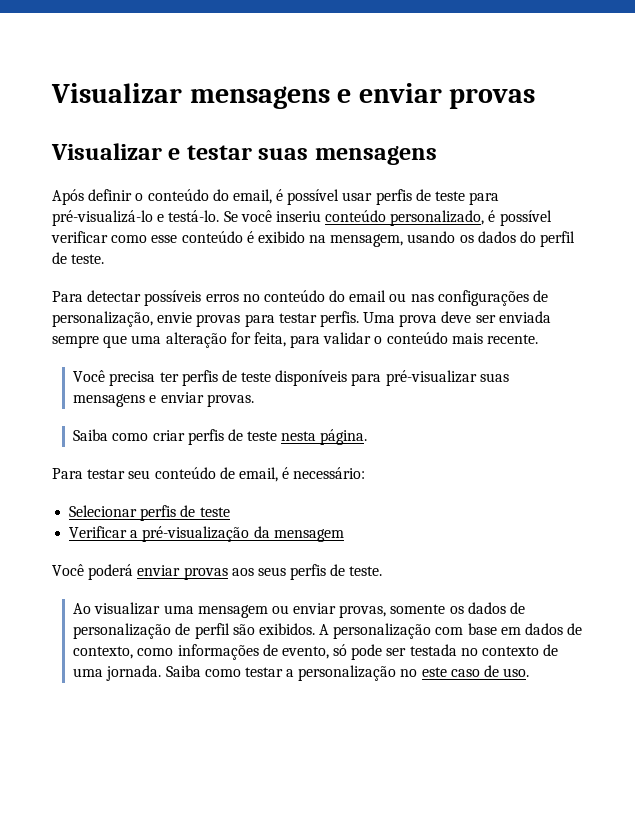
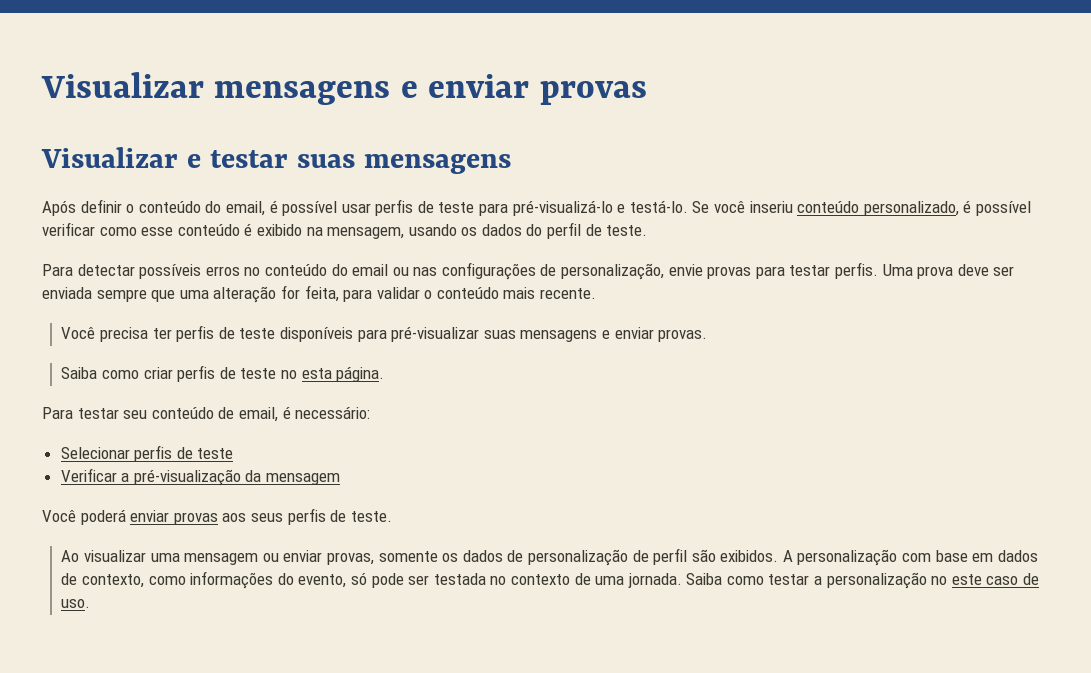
- Saiba como criar perfis de teste nesta página.
+ Saiba como criar perfis de teste no esta página.
- A personalização com base em dados de contexto, como informações de evento, só pode ser testada no contexto de uma jornada.
+ A personalização com base em dados de contexto, como informações do evento, só pode ser testada no contexto de uma jornada.

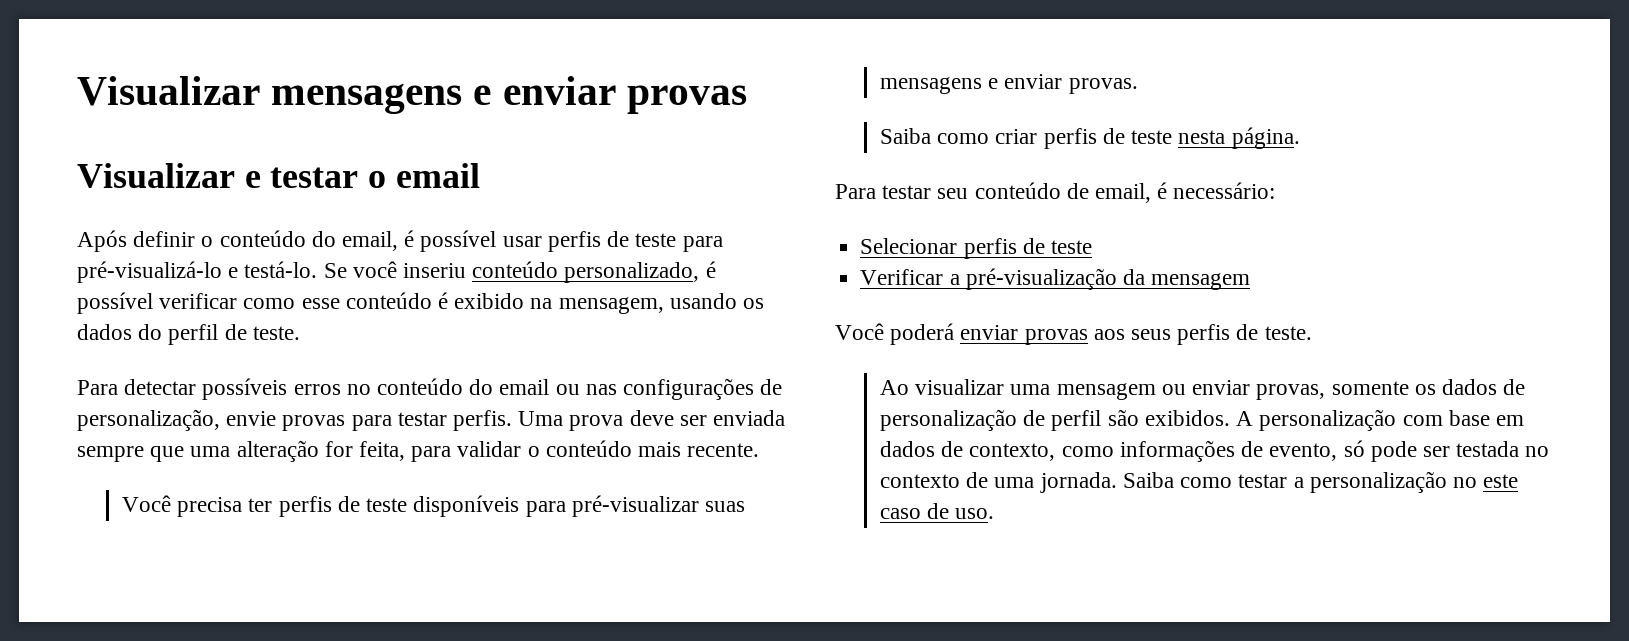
- Visualizar e testar suas mensagens
+ Visualizar e testar o email
- Saiba como criar perfis de teste no esta página.
+ Saiba como criar perfis de teste nesta página.
- A personalização com base em dados de contexto, como informações do evento, só pode ser testada no contexto de uma jornada.
+ A personalização com base em dados de contexto, como informações de evento, só pode ser testada no contexto de uma jornada.

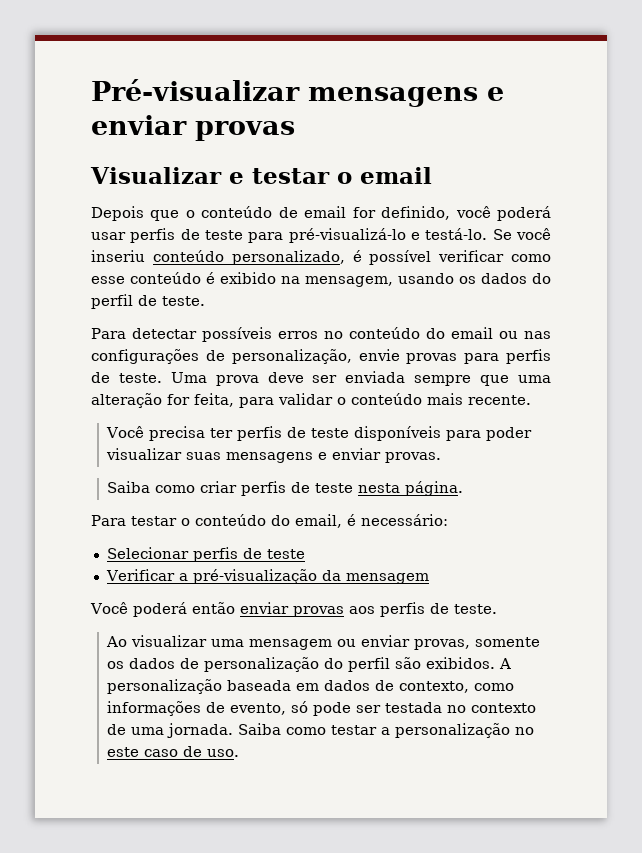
- Visualizar mensagens e enviar provas
+ Pré-visualizar mensagens e enviar provas
- Após definir o conteúdo do email, é possível usar perfis de teste para pré-visualizá-lo e testá-lo.
+ Depois que o conteúdo de email for definido, você poderá usar perfis de teste para pré-visualizá-lo e testá-lo.
- Para detectar possíveis erros no conteúdo do email ou nas configurações de personalização, envie provas para testar perfis.
+ Para detectar possíveis erros no conteúdo do email ou nas configurações de personalização, envie provas para perfis de teste.
- Você precisa ter perfis de teste disponíveis para pré-visualizar suas mensagens e enviar provas.
+ Você precisa ter perfis de teste disponíveis para poder visualizar suas mensagens e enviar provas.
- Para testar seu conteúdo de email, é necessário:
+ Para testar o conteúdo do email, é necessário:
- Você poderá enviar provas aos seus perfis de teste.
+ Você poderá então enviar provas aos perfis de teste.
- Ao visualizar uma mensagem ou enviar provas, somente os dados de personalização de perfil são exibidos.
+ Ao visualizar uma mensagem ou enviar provas, somente os dados de personalização do perfil são exibidos.
- A personalização com base em dados de contexto, como informações de evento, só pode ser testada no contexto de uma jornada.
+ A personalização baseada em dados de contexto, como informações de evento, só pode ser testada no contexto de uma jornada.

